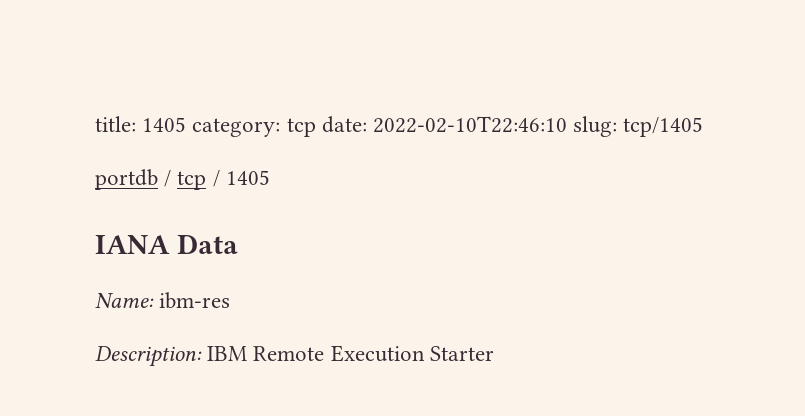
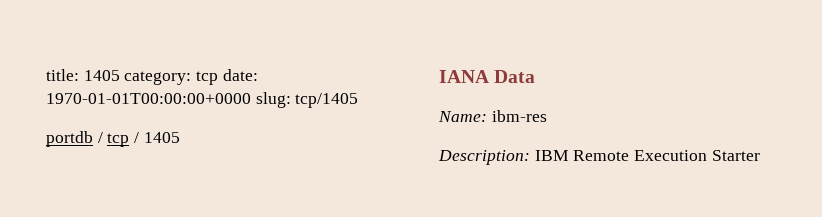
- title: 1405 category: tcp date: 2022-02-10T22:46:10 slug: tcp/1405
+ title: 1405 category: tcp date: 1970-01-01T00:00:00+0000 slug: tcp/1405

